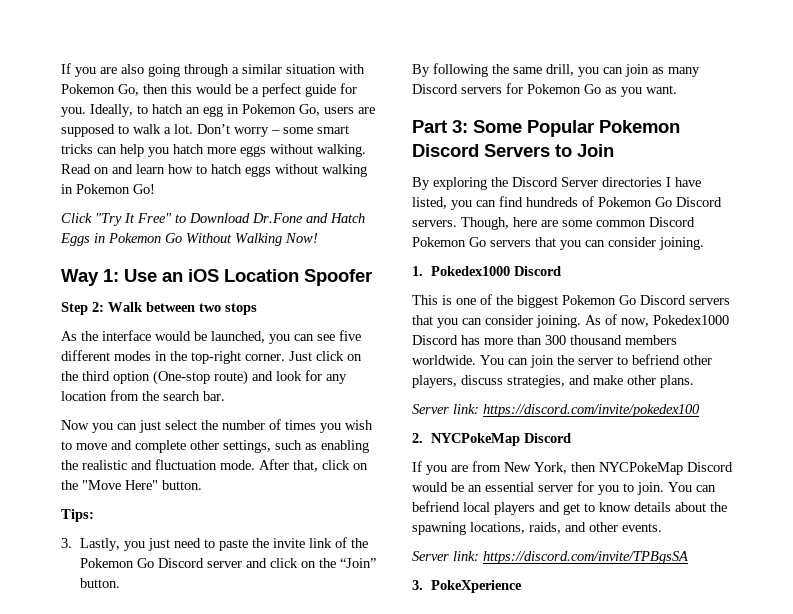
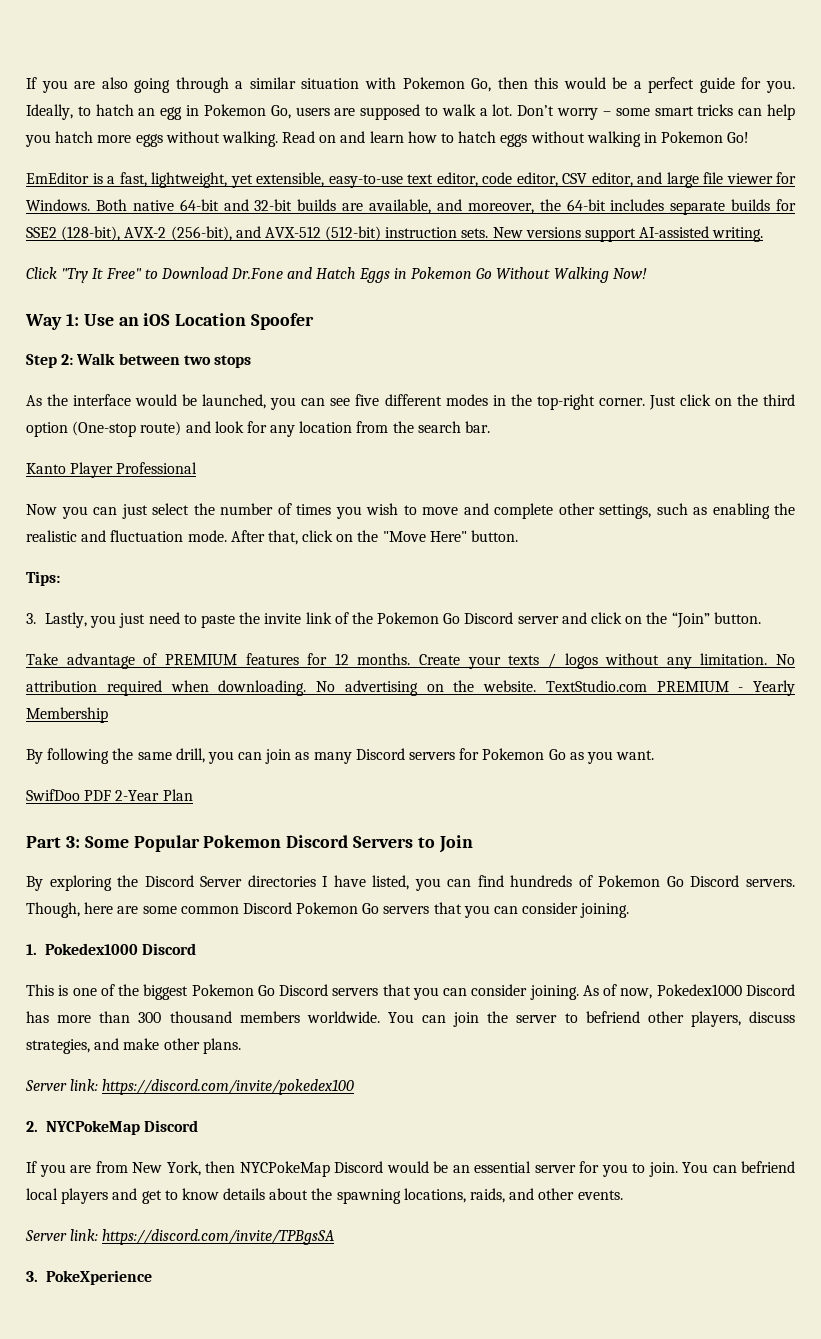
+ EmEditor is a fast, lightweight, yet extensible, easy-to-use text editor, code editor, CSV editor, and large file viewer for Windows. Both native 64-bit and 32-bit builds are available, and moreover, the 64-bit includes separate builds for SSE2 (128-bit), AVX-2 (256-bit), and AVX-512 (512-bit) instruction sets. New versions support AI-assisted writing.
+ Kanto Player Professional
+ Take advantage of PREMIUM features for 12 months. Create your texts / logos without any limitation. No attribution required when downloading. No advertising on the website. TextStudio.com PREMIUM - Yearly Membership
+ SwifDoo PDF 2-Year Plan

